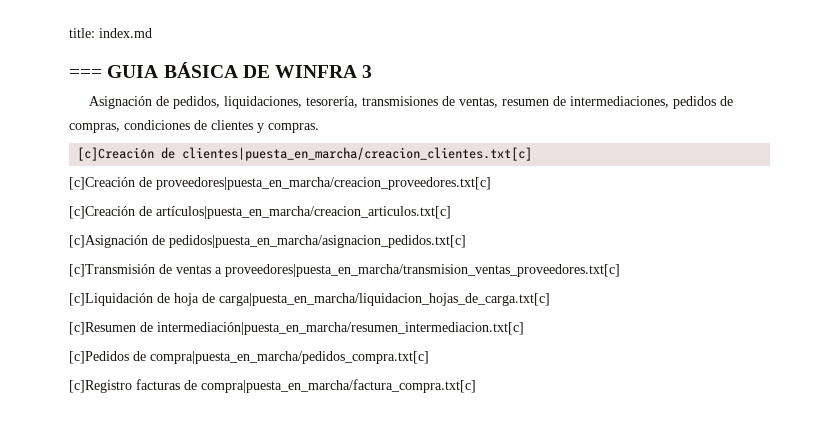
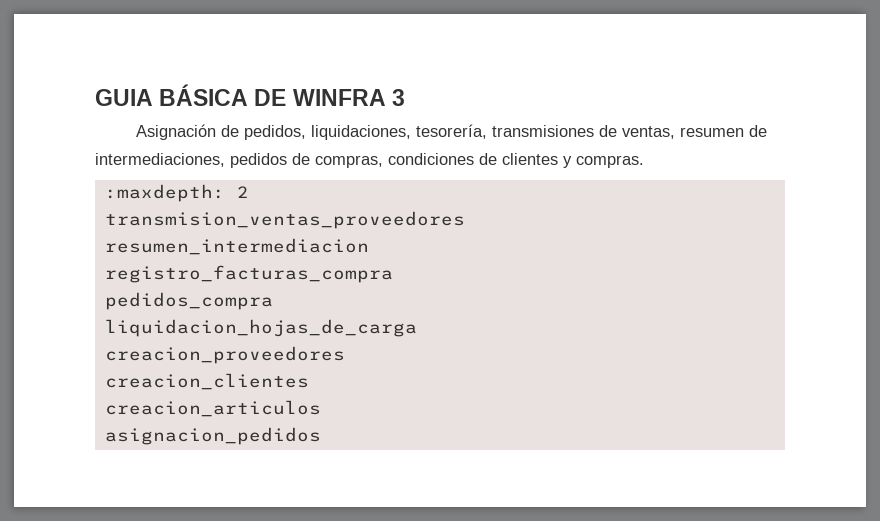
- title: index.md
- === GUIA BÁSICA DE WINFRA 3
+ GUIA BÁSICA DE WINFRA 3
- [c]Creación de clientes|puesta_en_marcha/creacion_clientes.txt[c]
- [c]Creación de proveedores|puesta_en_marcha/creacion_proveedores.txt[c]
- [c]Creación de artículos|puesta_en_marcha/creacion_articulos.txt[c]
- [c]Asignación de pedidos|puesta_en_marcha/asignacion_pedidos.txt[c]
- [c]Transmisión de ventas a proveedores|puesta_en_marcha/transmision_ventas_proveedores.txt[c]
- [c]Liquidación de hoja de carga|puesta_en_marcha/liquidacion_hojas_de_carga.txt[c]
- [c]Resumen de intermediación|puesta_en_marcha/resumen_intermediacion.txt[c]
- [c]Pedidos de compra|puesta_en_marcha/pedidos_compra.txt[c]
- [c]Registro facturas de compra|puesta_en_marcha/factura_compra.txt[c]
+ :maxdepth: 2
+ transmision_ventas_proveedores
+ resumen_intermediacion
+ registro_facturas_compra
+ pedidos_compra
+ liquidacion_hojas_de_carga
+ creacion_proveedores
+ creacion_clientes
+ creacion_articulos
+ asignacion_pedidos

